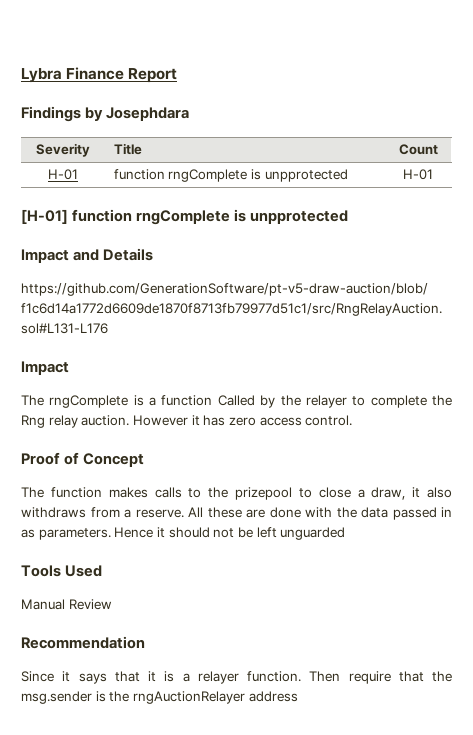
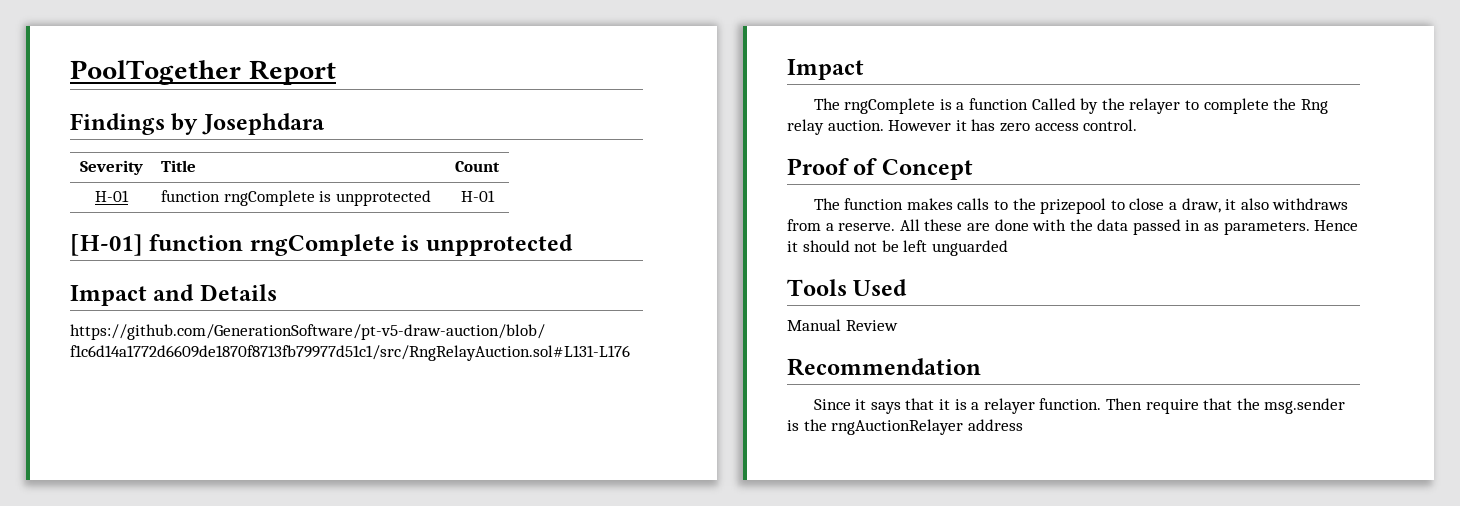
- Lybra Finance Report
+ PoolTogether Report

